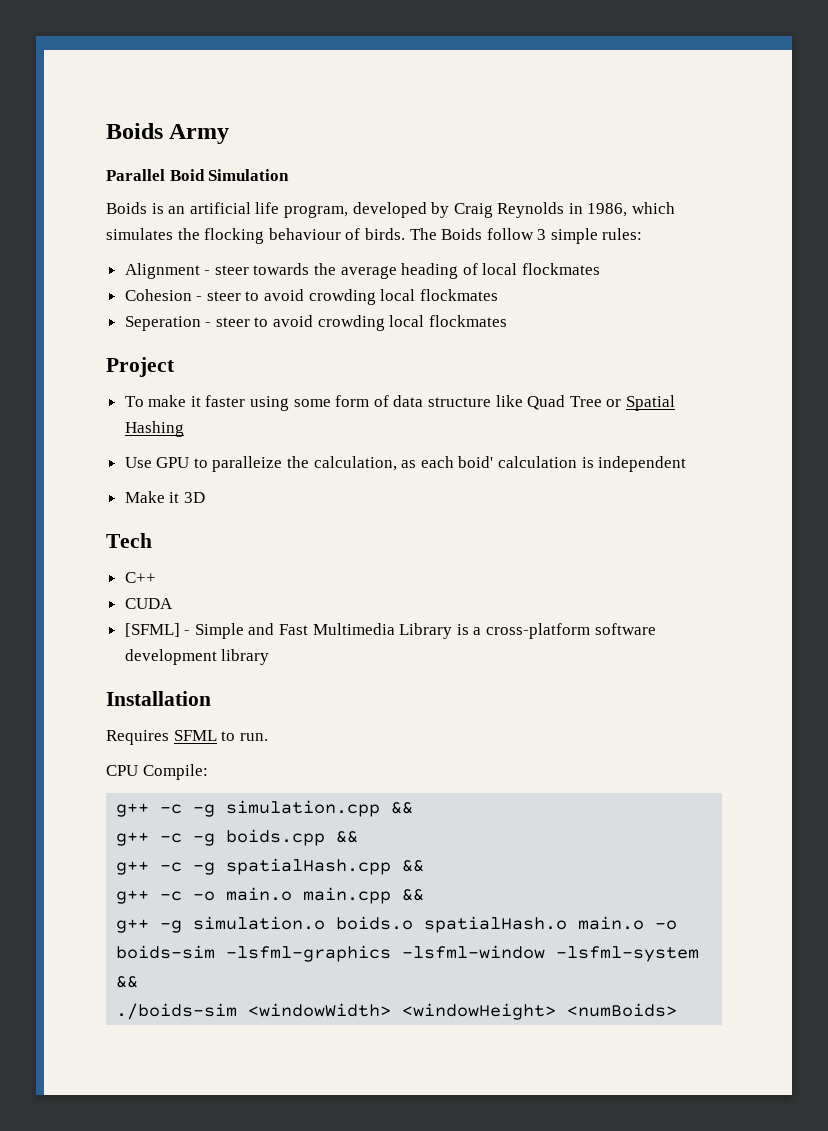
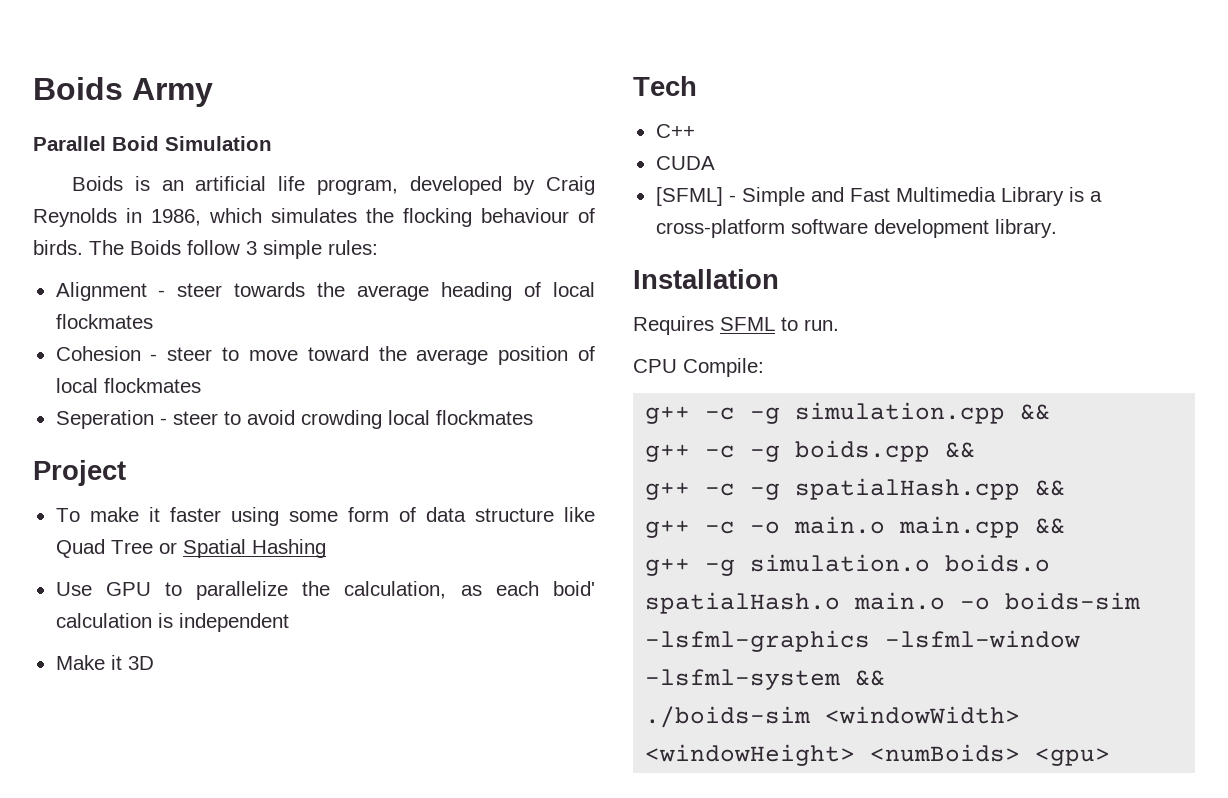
- Cohesion - steer to avoid crowding local flockmates
+ Cohesion - steer to move toward the average position of local flockmates
- Use GPU to paralleize the calculation, as each boid' calculation is independent
+ Use GPU to parallelize the calculation, as each boid' calculation is independent
- [SFML] - Simple and Fast Multimedia Library is a cross-platform software development library
+ [SFML] - Simple and Fast Multimedia Library is a cross-platform software development library.
- ./boids-sim <windowWidth> <windowHeight> <numBoids>
+ ./boids-sim <windowWidth> <windowHeight> <numBoids> <gpu>

